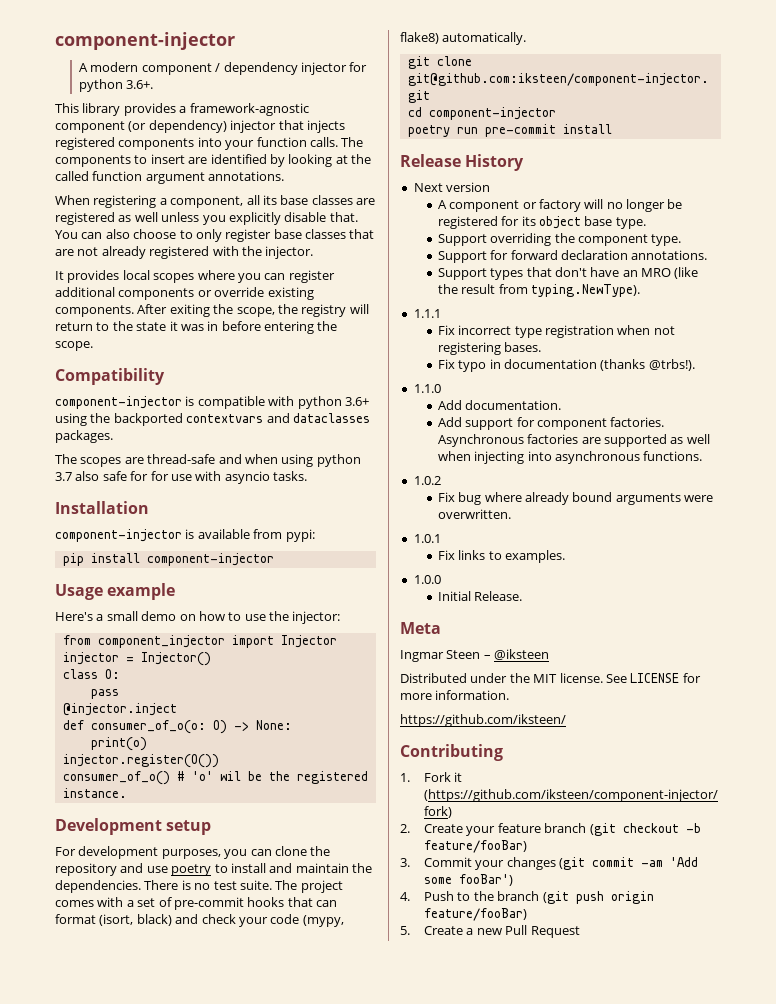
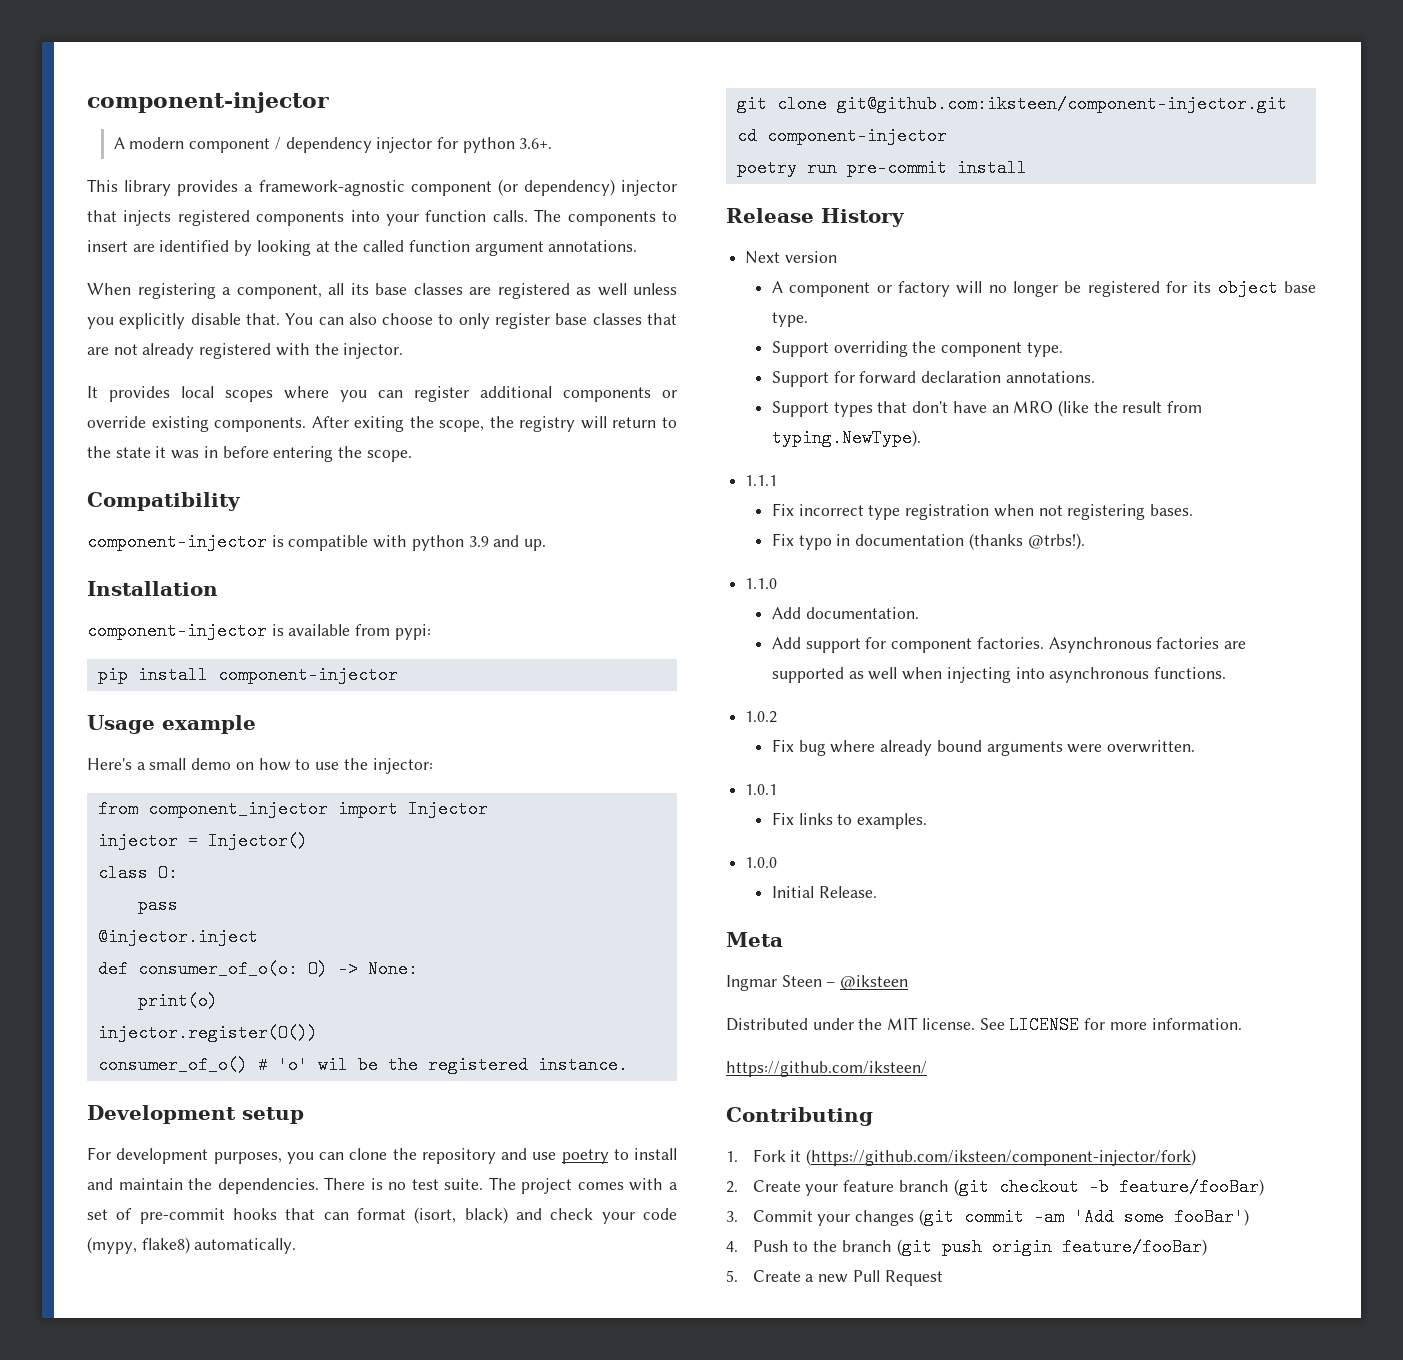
- component-injector is compatible with python 3.6+ using the backported contextvars and dataclasses packages.
- The scopes are thread-safe and when using python 3.7 also safe for for use with asyncio tasks.
+ component-injector is compatible with python 3.9 and up.

